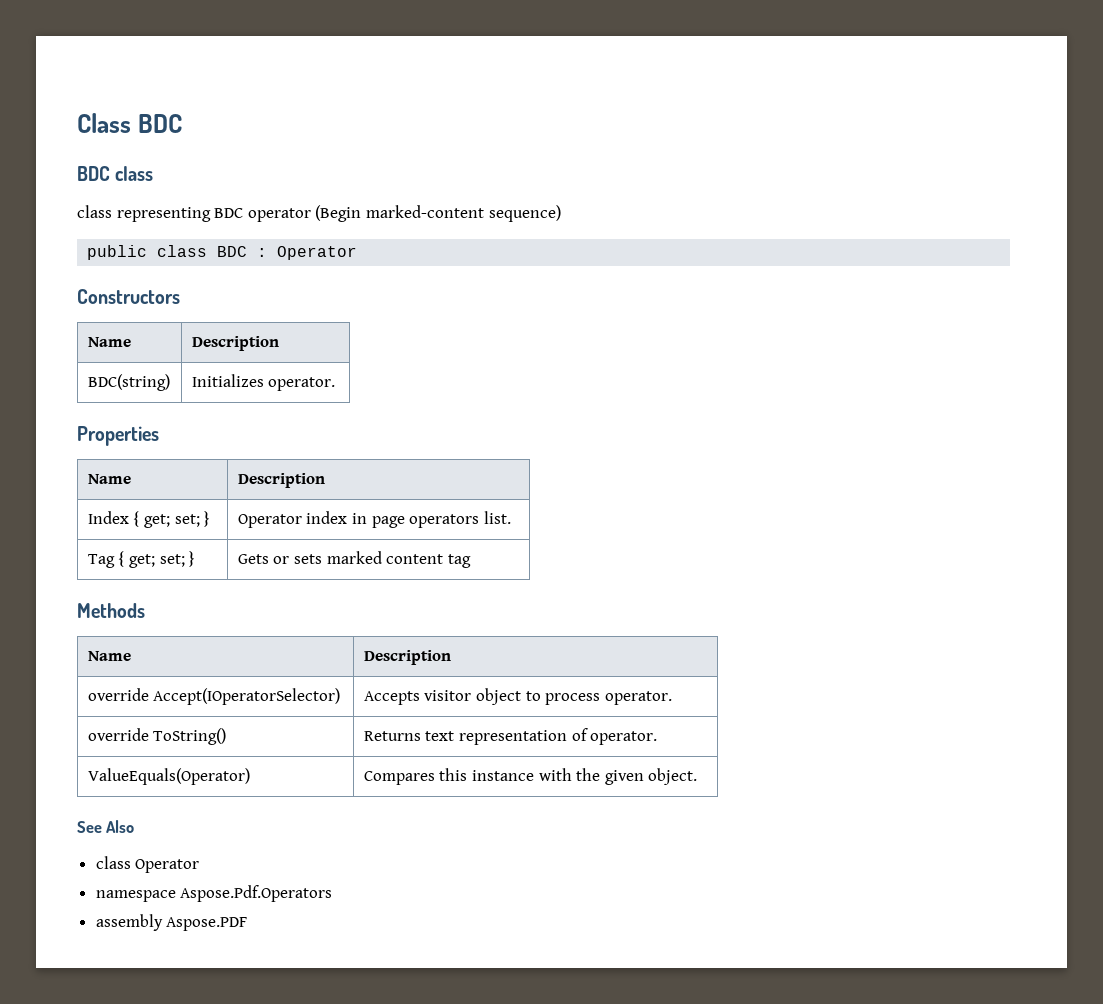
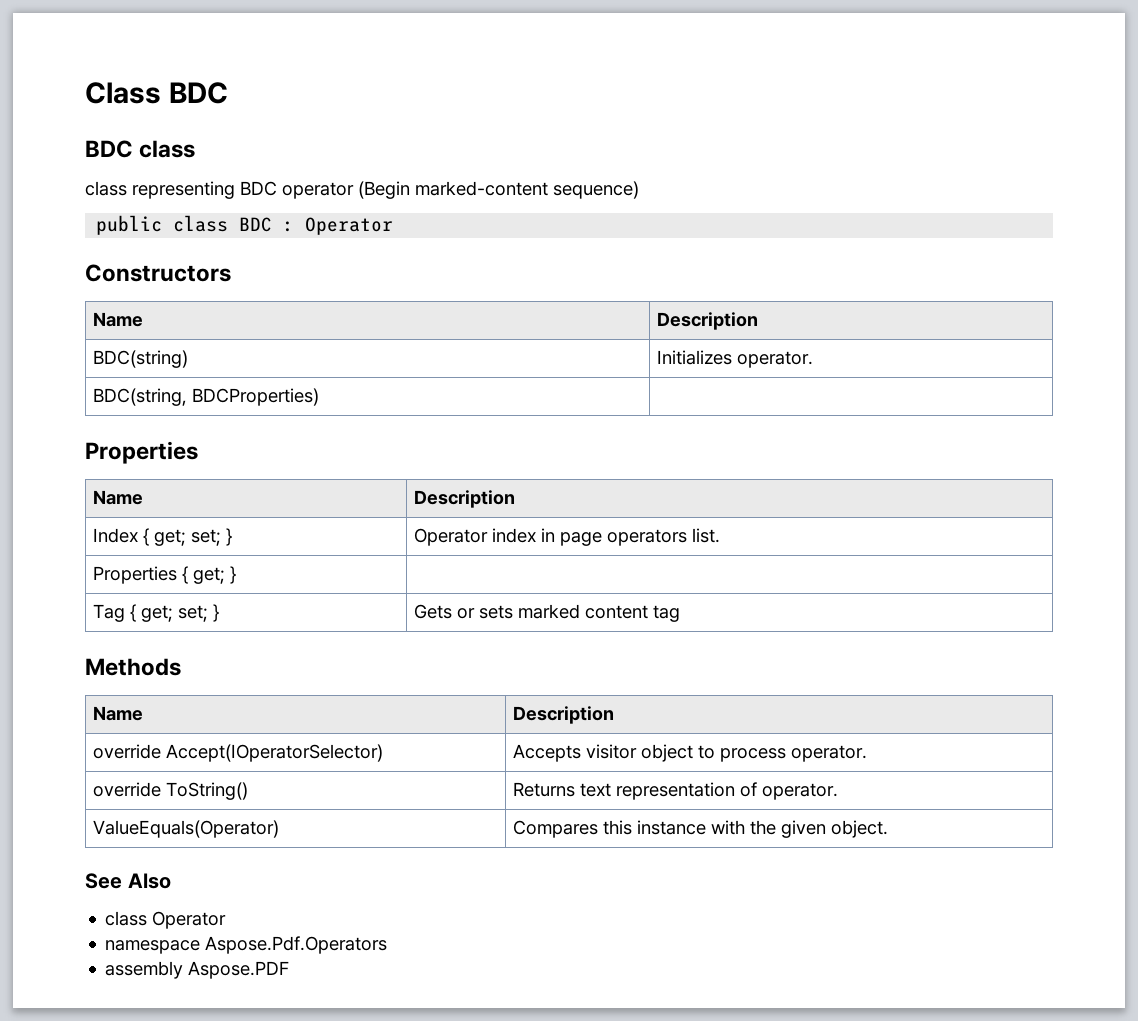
+ BDC(string, BDCProperties) |
+ Properties { get; } |

